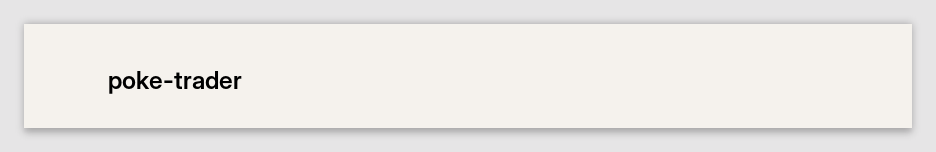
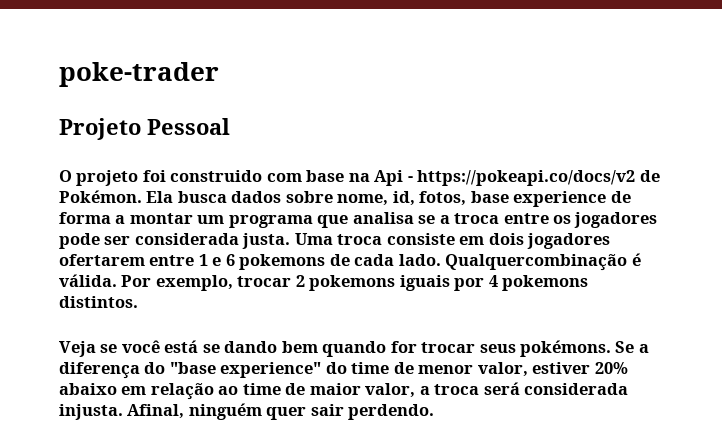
+ Projeto Pessoal
+ O projeto foi construido com base na Api - https://pokeapi.co/docs/v2 de Pokémon. Ela busca dados sobre nome, id, fotos, base experience de forma a montar um programa que analisa se a troca entre os jogadores pode ser considerada justa. Uma troca consiste em dois jogadores ofertarem entre 1 e 6 pokemons de cada lado. Qualquercombinação é válida. Por exemplo, trocar 2 pokemons iguais por 4 pokemons distintos.
+ Veja se você está se dando bem quando for trocar seus pokémons. Se a diferença do "base experience" do time de menor valor, estiver 20% abaixo em relação ao time de maior valor, a troca será considerada injusta. Afinal, ninguém quer sair perdendo.

